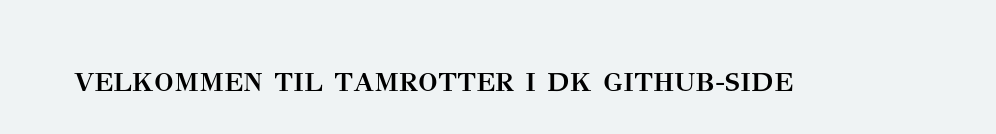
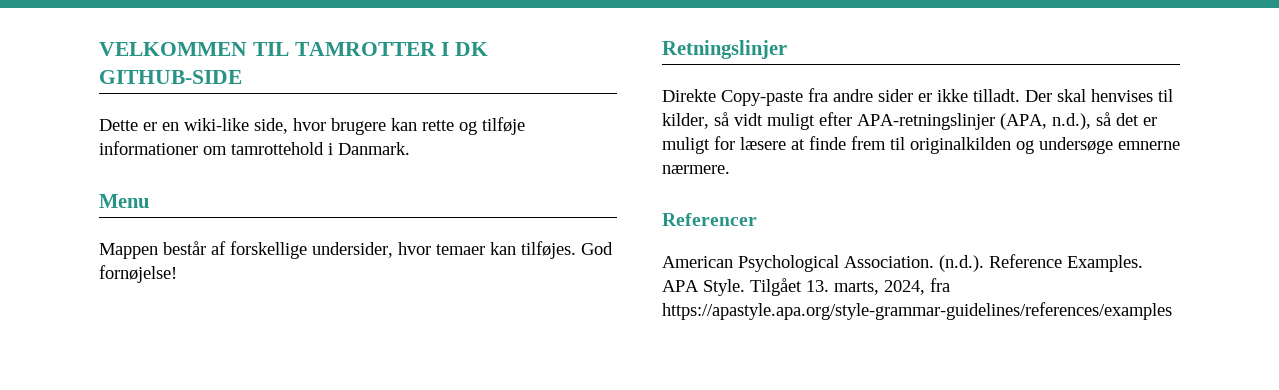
+ Dette er en wiki-like side, hvor brugere kan rette og tilføje informationer om tamrottehold i Danmark.
+ Menu
+ Mappen består af forskellige undersider, hvor temaer kan tilføjes. God fornøjelse!
+ Retningslinjer
+ Direkte Copy-paste fra andre sider er ikke tilladt. Der skal henvises til kilder, så vidt muligt efter APA-retningslinjer (APA, n.d.), så det er muligt for læsere at finde frem til originalkilden og undersøge emnerne nærmere.
+ Referencer
+ American Psychological Association. (n.d.). Reference Examples. APA Style. Tilgået 13. marts, 2024, fra https://apastyle.apa.org/style-grammar-guidelines/references/examples

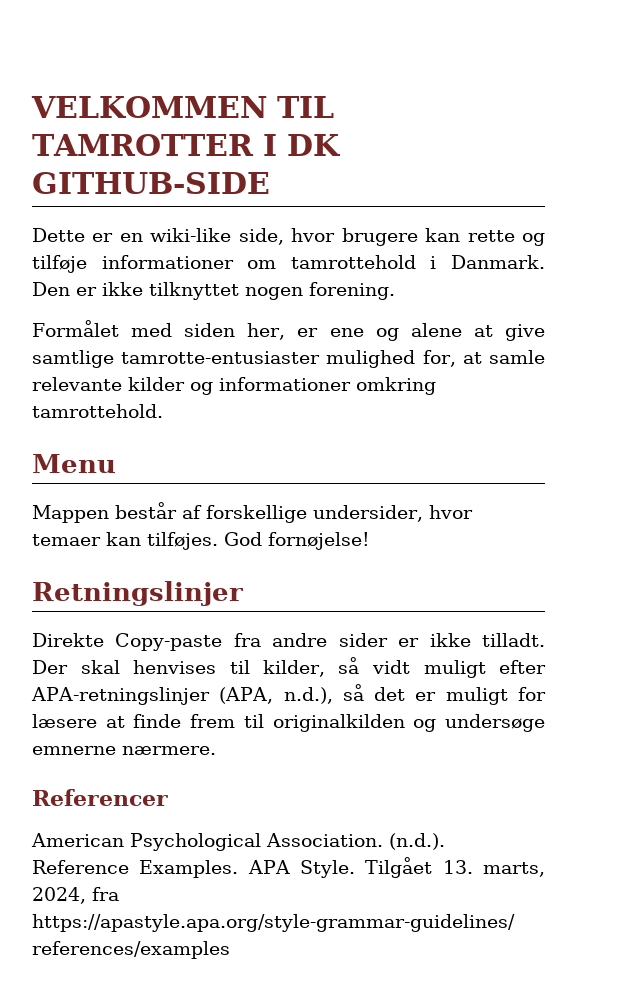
+ Den er ikke tilknyttet nogen forening.
+ Formålet med siden her, er ene og alene at give samtlige tamrotte-entusiaster mulighed for, at samle relevante kilder og informationer omkring tamrottehold.

